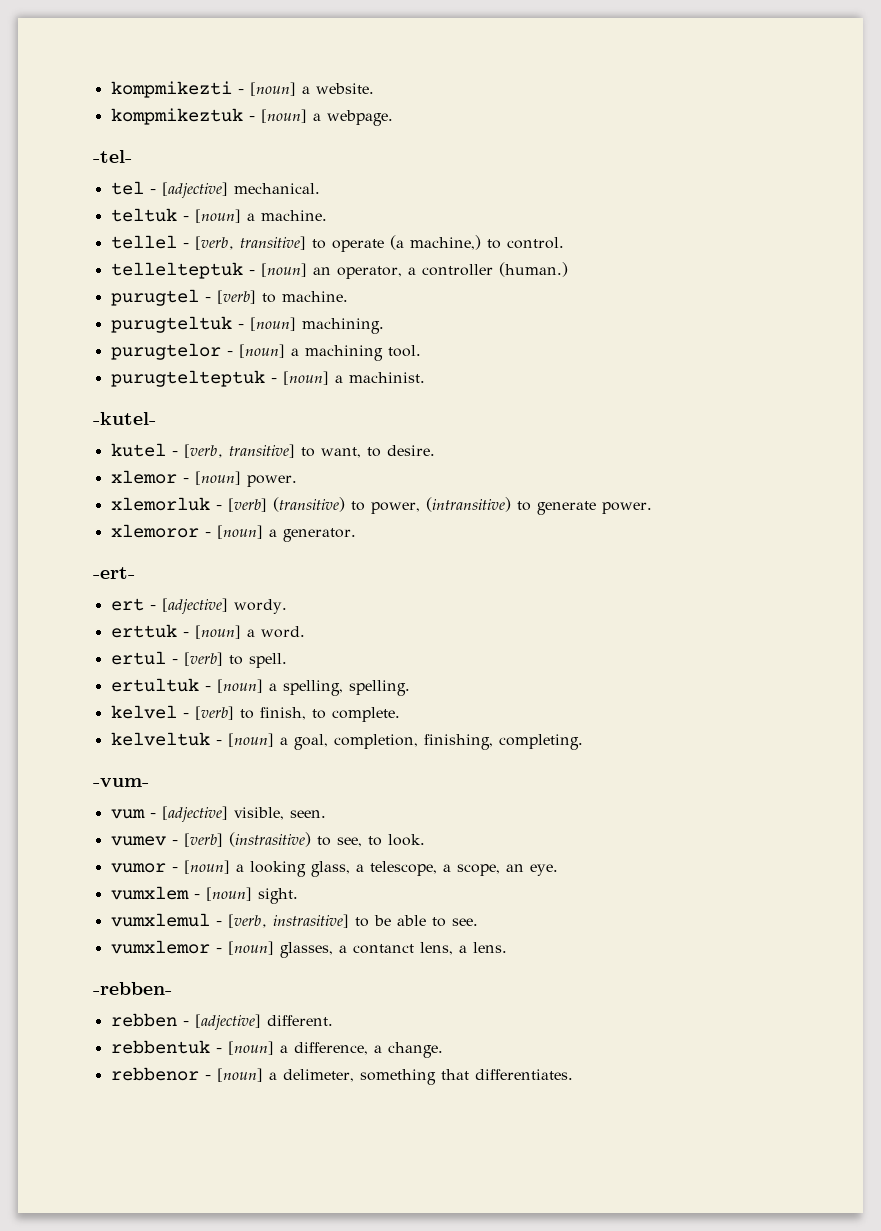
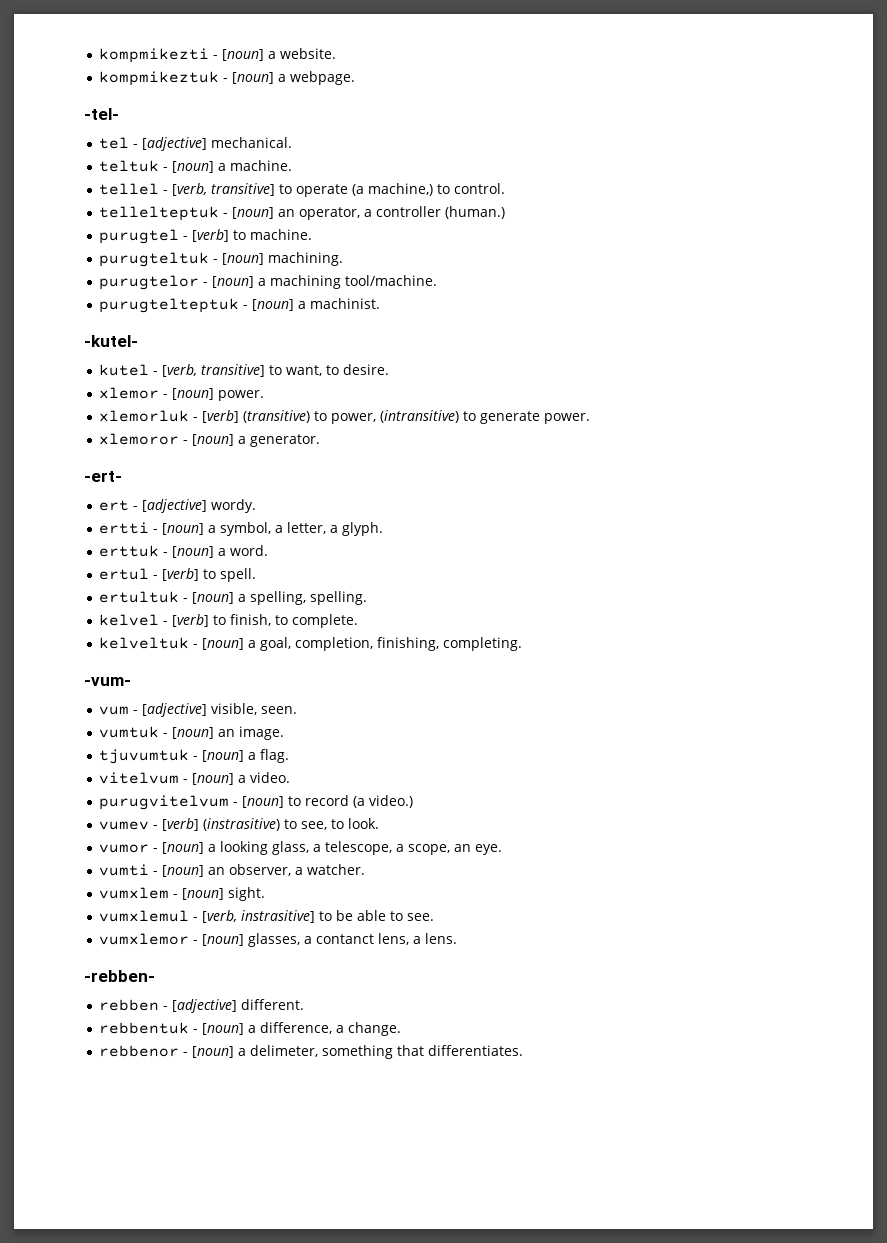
- purugtelor - [noun] a machining tool.
+ purugtelor - [noun] a machining tool/machine.
+ ertti - [noun] a symbol, a letter, a glyph.
+ vumtuk - [noun] an image.
+ tjuvumtuk - [noun] a flag.
+ vitelvum - [noun] a video.
+ purugvitelvum - [noun] to record (a video.)
+ vumti - [noun] an observer, a watcher.

